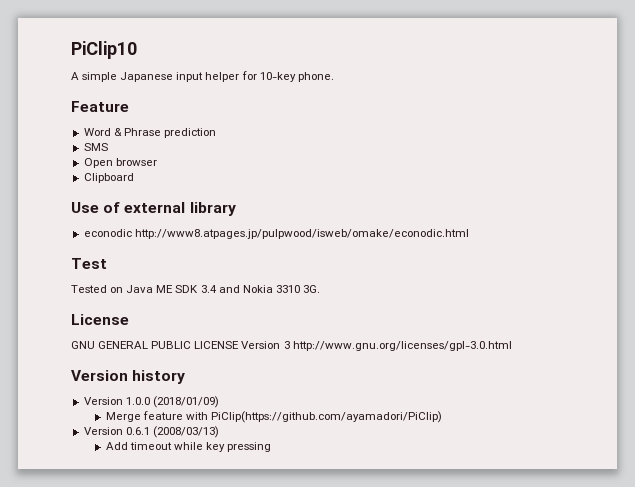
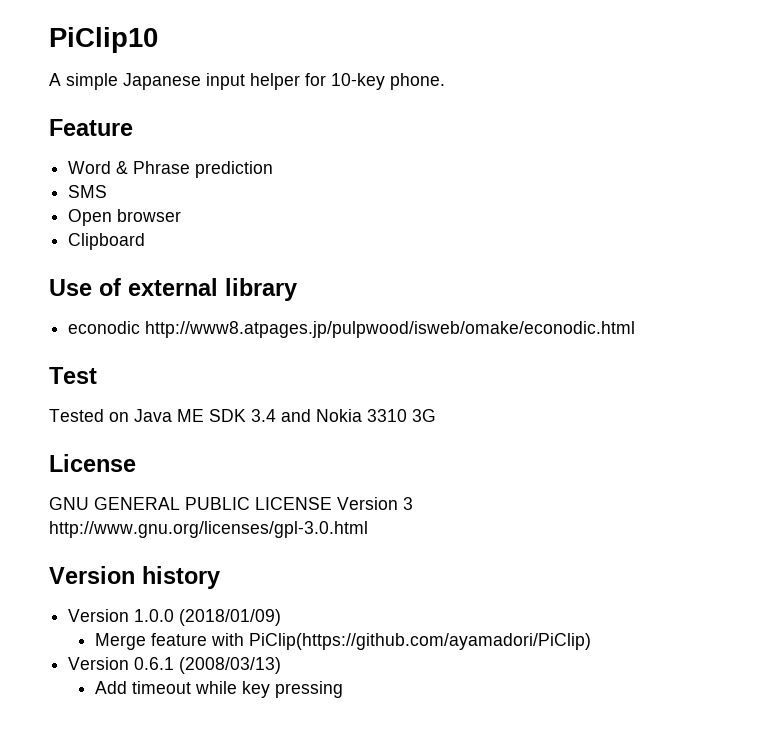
- Tested on Java ME SDK 3.4 and Nokia 3310 3G.
+ Tested on Java ME SDK 3.4 and Nokia 3310 3G

